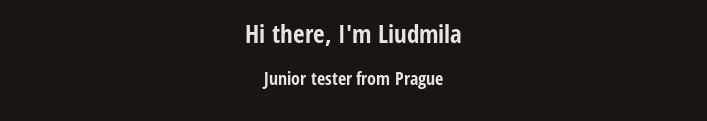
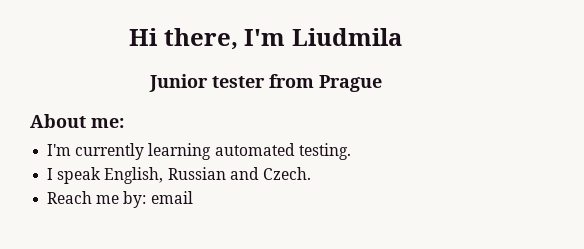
+ About me:
+ I'm currently learning automated testing.
+ I speak English, Russian and Czech.
+ Reach me by: email

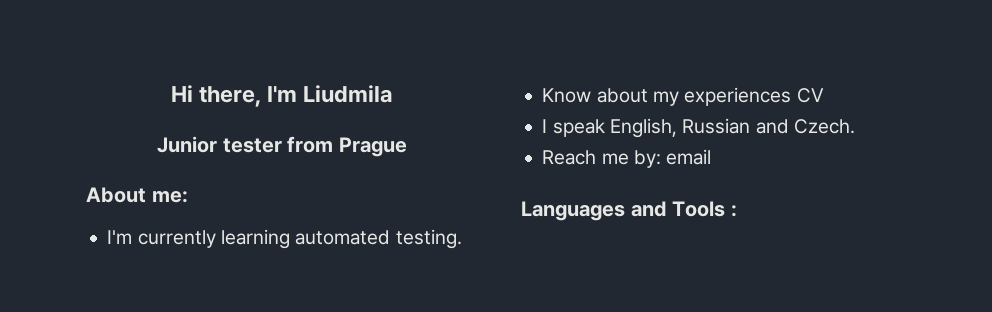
+ Know about my experiences CV
+ Languages and Tools :

